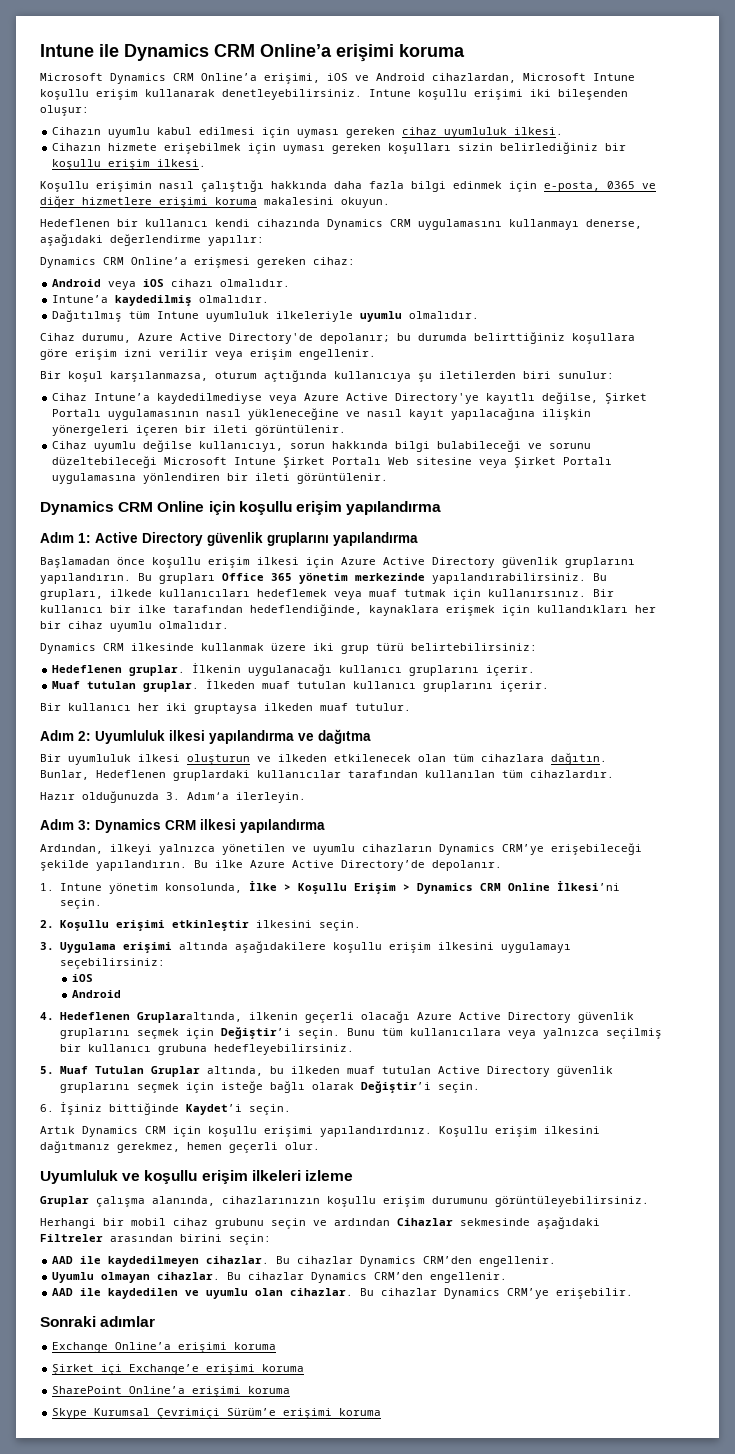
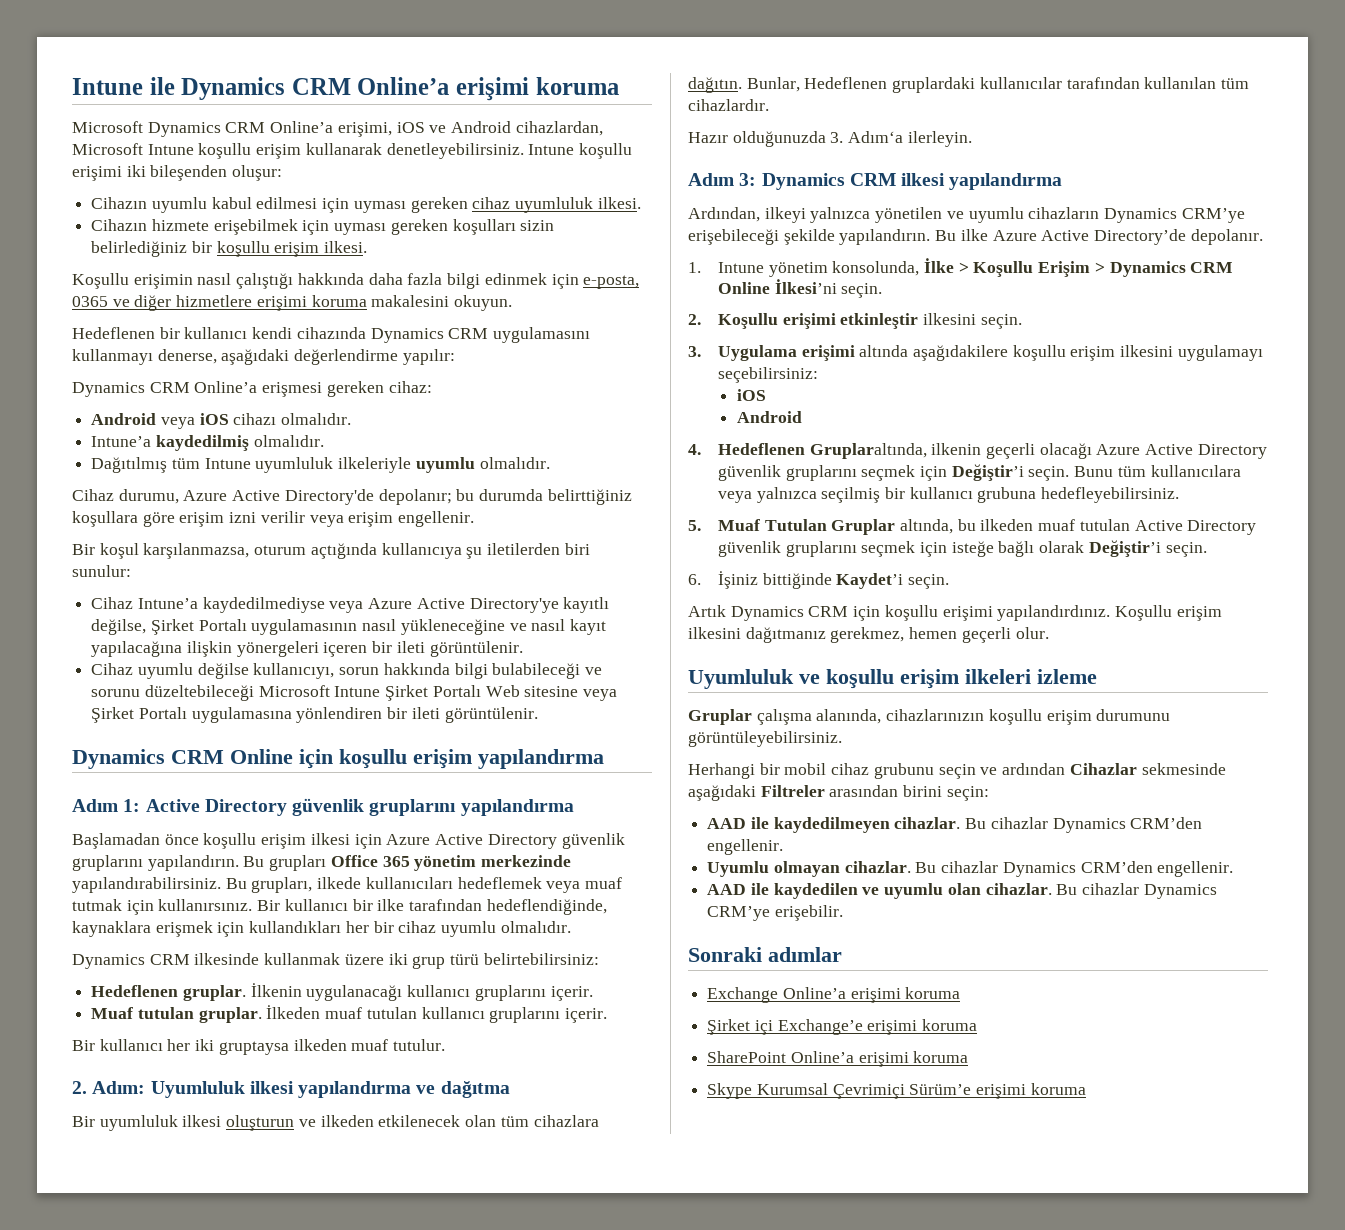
- Adım 2: Uyumluluk ilkesi yapılandırma ve dağıtma
+ 2. Adım: Uyumluluk ilkesi yapılandırma ve dağıtma

